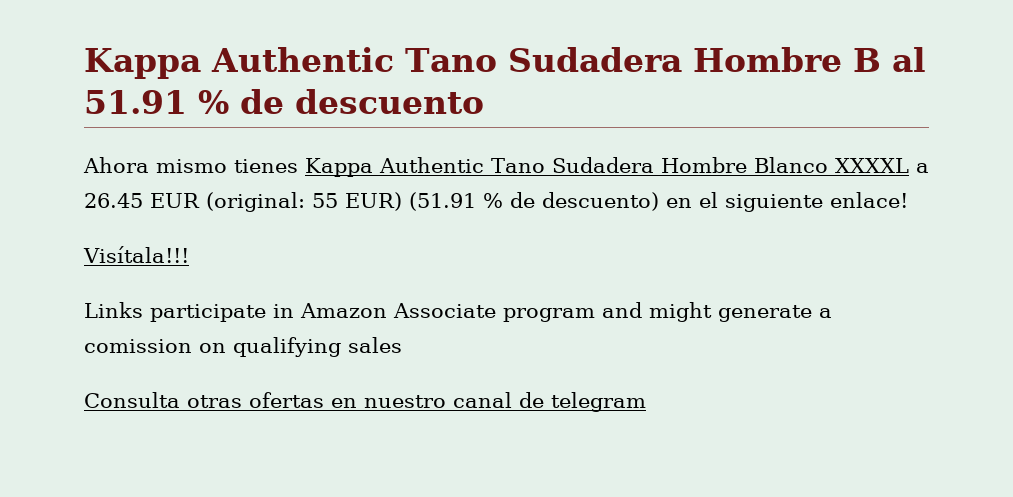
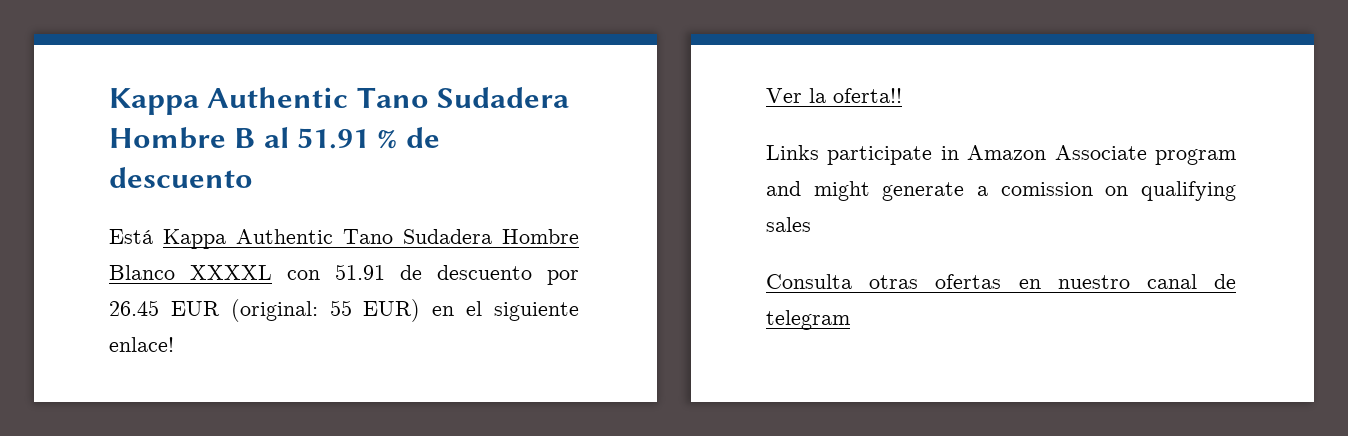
- Ahora mismo tienes Kappa Authentic Tano Sudadera Hombre Blanco XXXXL a 26.45 EUR (original: 55 EUR) (51.91 % de descuento) en el siguiente enlace!
+ Está Kappa Authentic Tano Sudadera Hombre Blanco XXXXL con 51.91 de descuento por 26.45 EUR (original: 55 EUR) en el siguiente enlace!
- Visítala!!!
+ Ver la oferta!!

